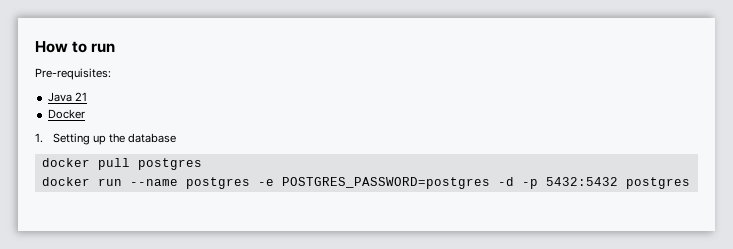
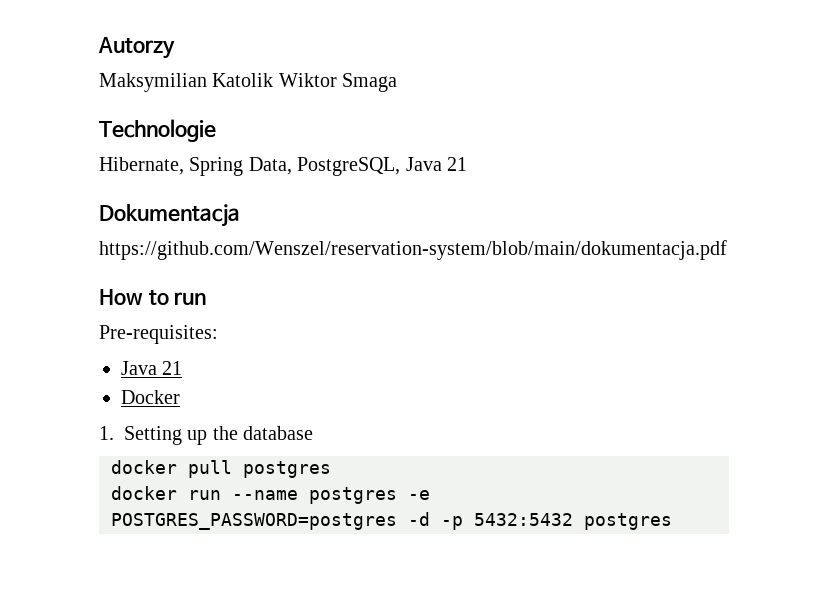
+ Autorzy
+ Maksymilian Katolik Wiktor Smaga
+ Technologie
+ Hibernate, Spring Data, PostgreSQL, Java 21
+ Dokumentacja
+ https://github.com/Wenszel/reservation-system/blob/main/dokumentacja.pdf

